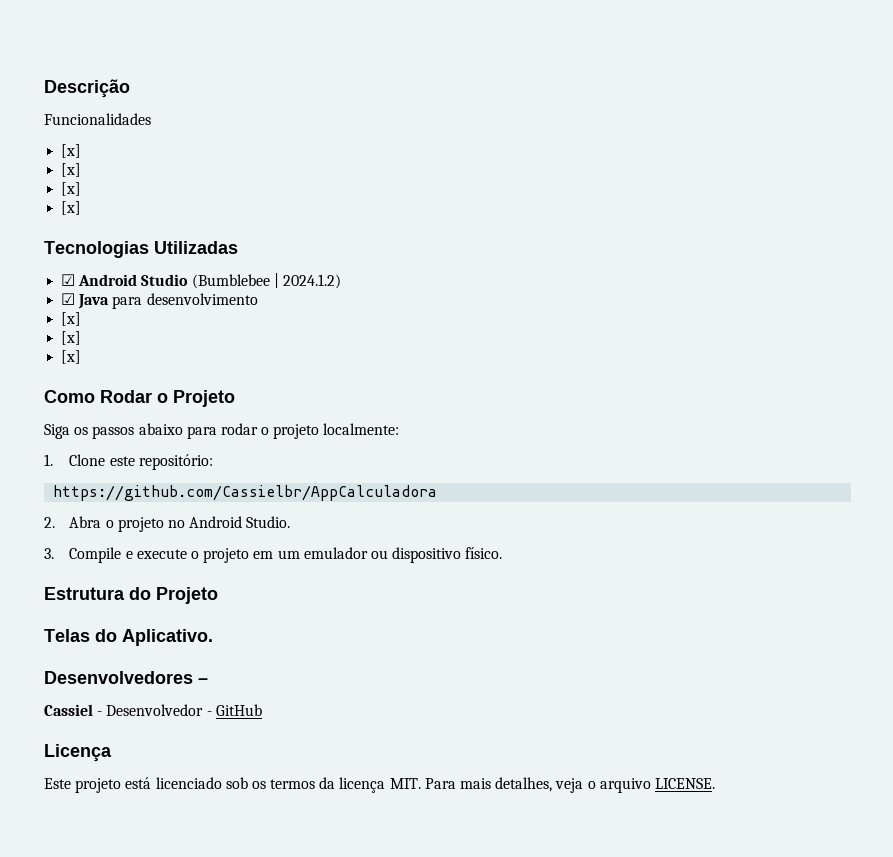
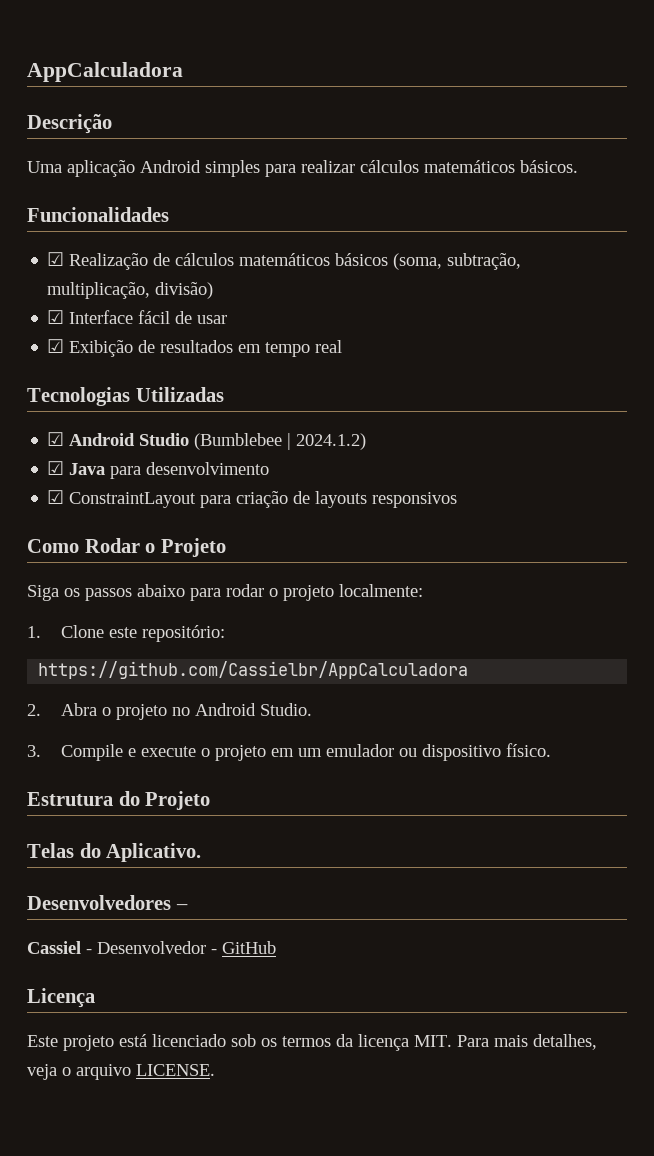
+ AppCalculadora
+ Uma aplicação Android simples para realizar cálculos matemáticos básicos.
  Funcionalidades
- [x]
- [x]
- [x]
- [x]
+ ☑ Realização de cálculos matemáticos básicos (soma, subtração, multiplicação, divisão)
+ ☑ Interface fácil de usar
+ ☑ Exibição de resultados em tempo real
  ☑ Java para desenvolvimento
- [x]
- [x]
- [x]
+ ☑ ConstraintLayout para criação de layouts responsivos

